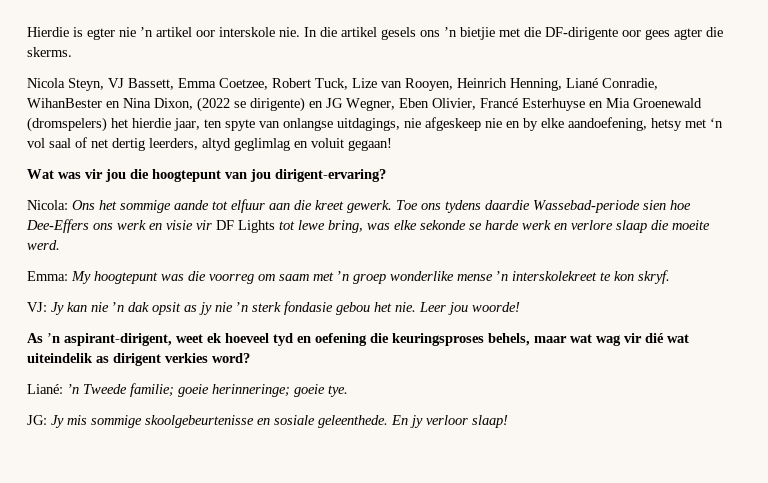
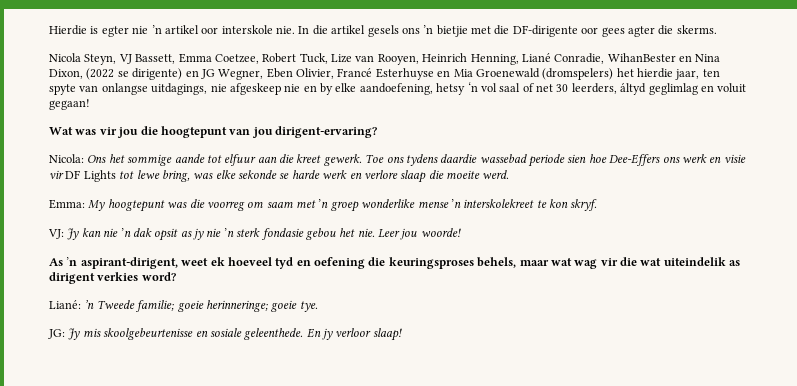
- Nicola Steyn, VJ Bassett, Emma Coetzee, Robert Tuck, Lize van Rooyen, Heinrich Henning, Liané Conradie, WihanBester en Nina Dixon, (2022 se dirigente) en JG Wegner, Eben Olivier, Francé Esterhuyse en Mia Groenewald (dromspelers) het hierdie jaar, ten spyte van onlangse uitdagings, nie afgeskeep nie en by elke aandoefening, hetsy met ‘n vol saal of net dertig leerders, altyd geglimlag en voluit gegaan!
+ Nicola Steyn, VJ Bassett, Emma Coetzee, Robert Tuck, Lize van Rooyen, Heinrich Henning, Liané Conradie, WihanBester en Nina Dixon, (2022 se dirigente) en JG Wegner, Eben Olivier, Francé Esterhuyse en Mia Groenewald (dromspelers) het hierdie jaar, ten spyte van onlangse uitdagings, nie afgeskeep nie en by elke aandoefening, hetsy ‘n vol saal of net 30 leerders, áltyd geglimlag en voluit gegaan!
- Toe ons tydens daardie Wassebad-periode sien hoe Dee-Effers ons werk en visie vir DF Lights tot lewe bring, was elke sekonde se harde werk en verlore slaap die moeite werd.
+ Toe ons tydens daardie wassebad periode sien hoe Dee-Effers ons werk en visie vir DF Lights tot lewe bring, was elke sekonde se harde werk en verlore slaap die moeite werd.
- As ’n aspirant-dirigent, weet ek hoeveel tyd en oefening die keuringsproses behels, maar wat wag vir dié wat uiteindelik as dirigent verkies word?
+ As ’n aspirant-dirigent, weet ek hoeveel tyd en oefening die keuringsproses behels, maar wat wag vir die wat uiteindelik as dirigent verkies word?
- JG: Jy mis sommige skoolgebeurtenisse en sosiale geleenthede.
+ JG: Jy mis skoolgebeurtenisse en sosiale geleenthede.

